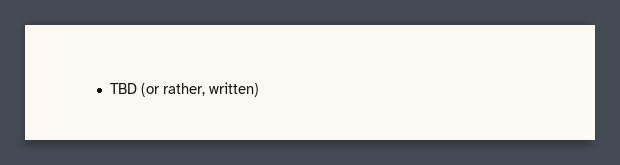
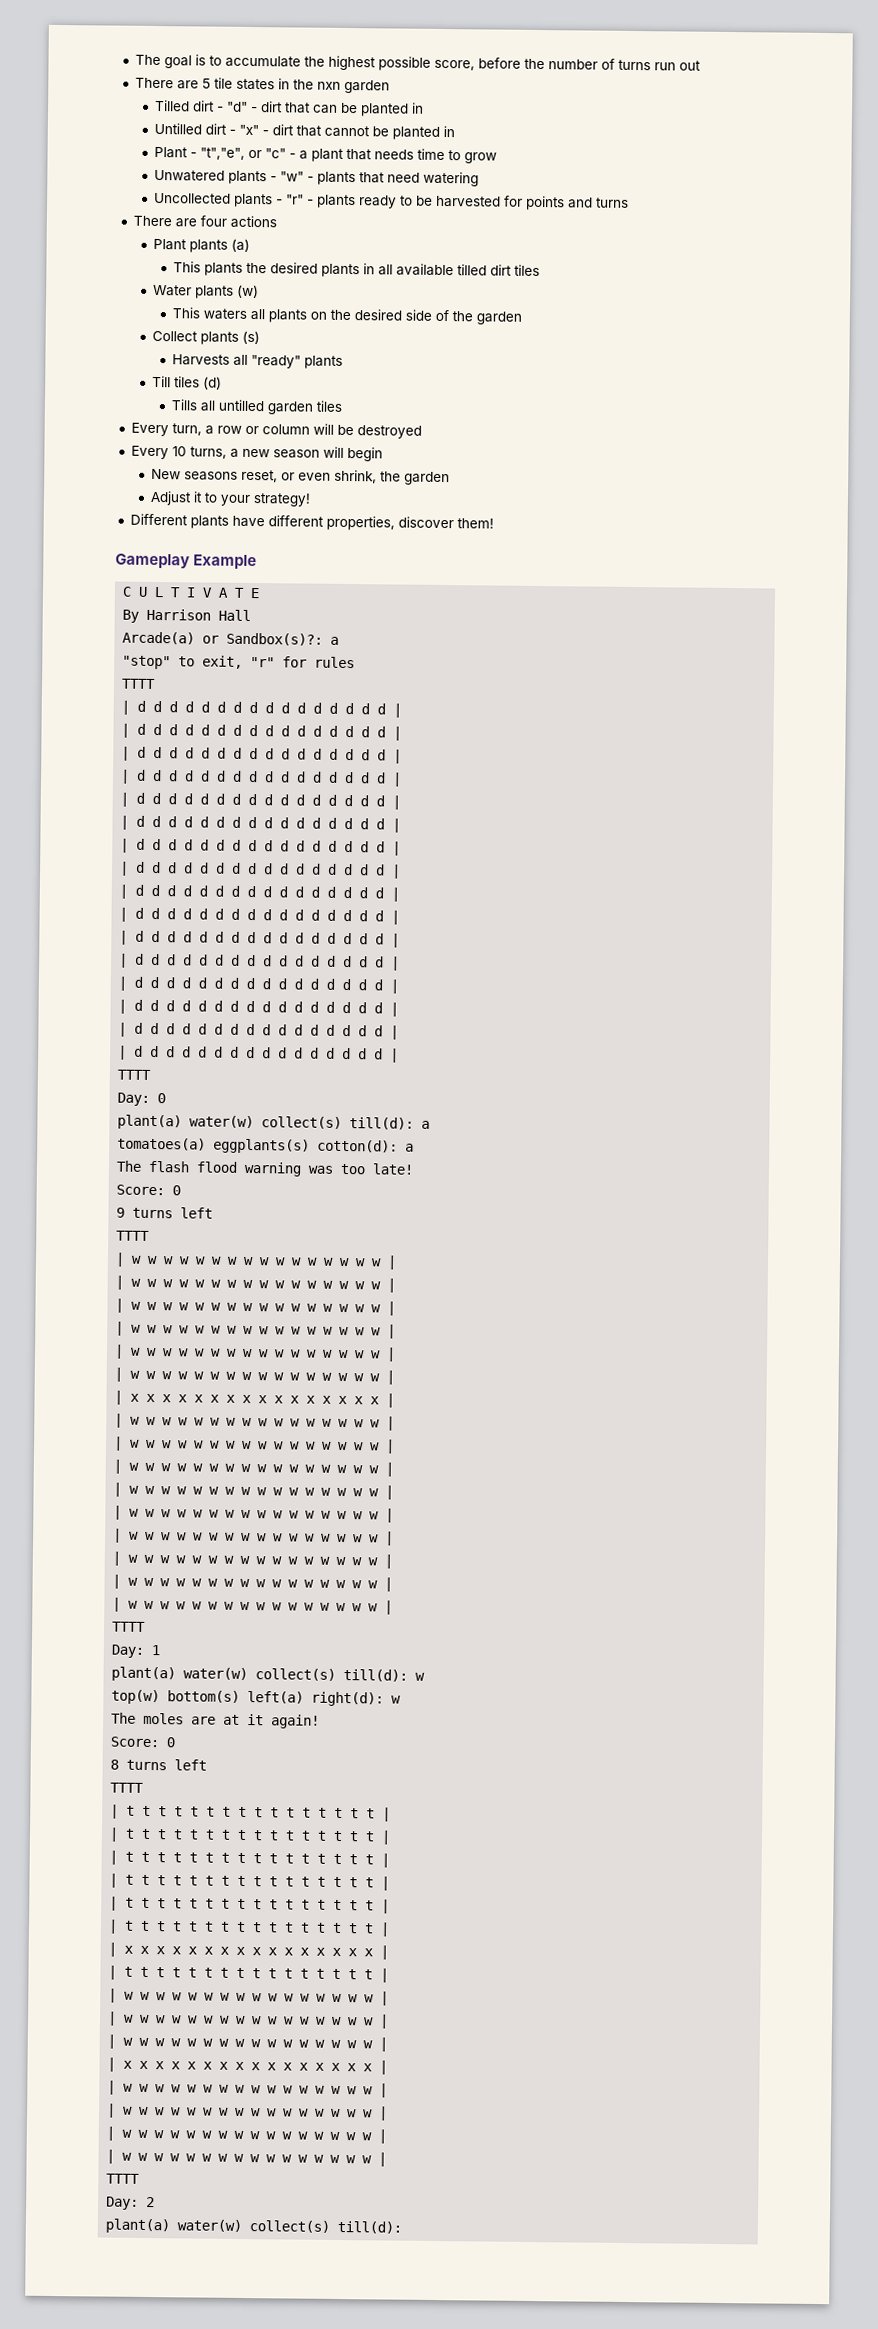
- TBD (or rather, written)
+ The goal is to accumulate the highest possible score, before the number of turns run out
+ There are 5 tile states in the nxn garden
+ Tilled dirt - "d" - dirt that can be planted in
+ Untilled dirt - "x" - dirt that cannot be planted in
+ Plant - "t","e", or "c" - a plant that needs time to grow
+ Unwatered plants - "w" - plants that need watering
+ Uncollected plants - "r" - plants ready to be harvested for points and turns
+ There are four actions
+ Plant plants (a)
+ This plants the desired plants in all available tilled dirt tiles
+ Water plants (w)
+ This waters all plants on the desired side of the garden
+ Collect plants (s)
+ Harvests all "ready" plants
+ Till tiles (d)
+ Tills all untilled garden tiles
+ Every turn, a row or column will be destroyed
+ Every 10 turns, a new season will begin
+ New seasons reset, or even shrink, the garden
+ Adjust it to your strategy!
+ Different plants have different properties, discover them!
+ Gameplay Example
+ C U L T I V A T E
+ By Harrison Hall
+ Arcade(a) or Sandbox(s)?: a
+ "stop" to exit, "r" for rules
+ TTTT
+ | d d d d d d d d d d d d d d d d |
+ | d d d d d d d d d d d d d d d d |
+ | d d d d d d d d d d d d d d d d |
+ | d d d d d d d d d d d d d d d d |
+ | d d d d d d d d d d d d d d d d |
+ | d d d d d d d d d d d d d d d d |
+ | d d d d d d d d d d d d d d d d |
+ | d d d d d d d d d d d d d d d d |
+ | d d d d d d d d d d d d d d d d |
+ | d d d d d d d d d d d d d d d d |
+ | d d d d d d d d d d d d d d d d |
+ | d d d d d d d d d d d d d d d d |
+ | d d d d d d d d d d d d d d d d |
+ | d d d d d d d d d d d d d d d d |
+ | d d d d d d d d d d d d d d d d |
+ | d d d d d d d d d d d d d d d d |
+ TTTT
+ Day: 0
+ plant(a) water(w) collect(s) till(d): a
+ tomatoes(a) eggplants(s) cotton(d): a
+ The flash flood warning was too late!
+ Score: 0
+ 9 turns left
+ TTTT
+ | w w w w w w w w w w w w w w w w |
+ | w w w w w w w w w w w w w w w w |
+ | w w w w w w w w w w w w w w w w |
+ | w w w w w w w w w w w w w w w w |
+ | w w w w w w w w w w w w w w w w |
+ | w w w w w w w w w w w w w w w w |
+ | x x x x x x x x x x x x x x x x |
+ | w w w w w w w w w w w w w w w w |
+ | w w w w w w w w w w w w w w w w |
+ | w w w w w w w w w w w w w w w w |
+ | w w w w w w w w w w w w w w w w |
+ | w w w w w w w w w w w w w w w w |
+ | w w w w w w w w w w w w w w w w |
+ | w w w w w w w w w w w w w w w w |
+ | w w w w w w w w w w w w w w w w |
+ | w w w w w w w w w w w w w w w w |
+ TTTT
+ Day: 1
+ plant(a) water(w) collect(s) till(d): w
+ top(w) bottom(s) left(a) right(d): w
+ The moles are at it again!
+ Score: 0
+ 8 turns left
+ TTTT
+ | t t t t t t t t t t t t t t t t |
+ | t t t t t t t t t t t t t t t t |
+ | t t t t t t t t t t t t t t t t |
+ | t t t t t t t t t t t t t t t t |
+ | t t t t t t t t t t t t t t t t |
+ | t t t t t t t t t t t t t t t t |
+ | x x x x x x x x x x x x x x x x |
+ | t t t t t t t t t t t t t t t t |
+ | w w w w w w w w w w w w w w w w |
+ | w w w w w w w w w w w w w w w w |
+ | w w w w w w w w w w w w w w w w |
+ | x x x x x x x x x x x x x x x x |
+ | w w w w w w w w w w w w w w w w |
+ | w w w w w w w w w w w w w w w w |
+ | w w w w w w w w w w w w w w w w |
+ | w w w w w w w w w w w w w w w w |
+ TTTT
+ Day: 2
+ plant(a) water(w) collect(s) till(d):

